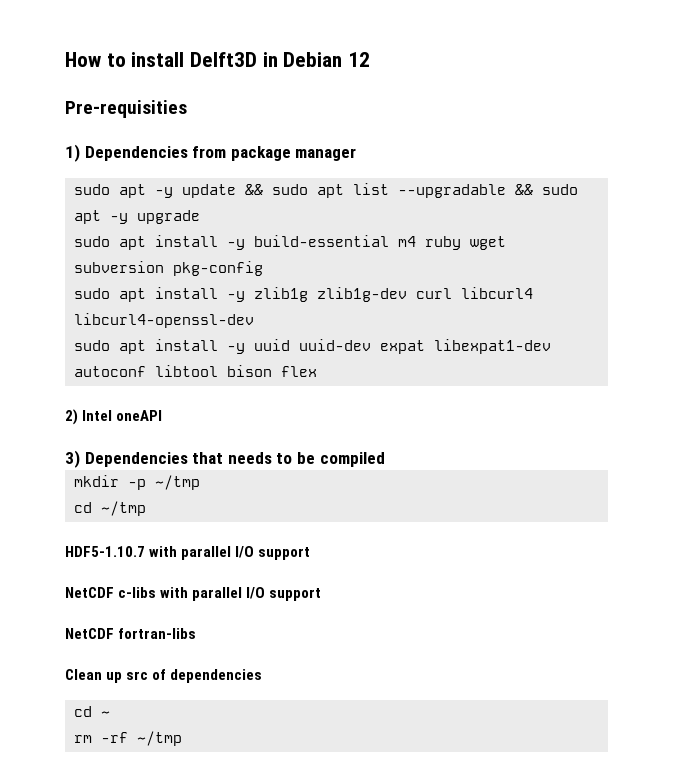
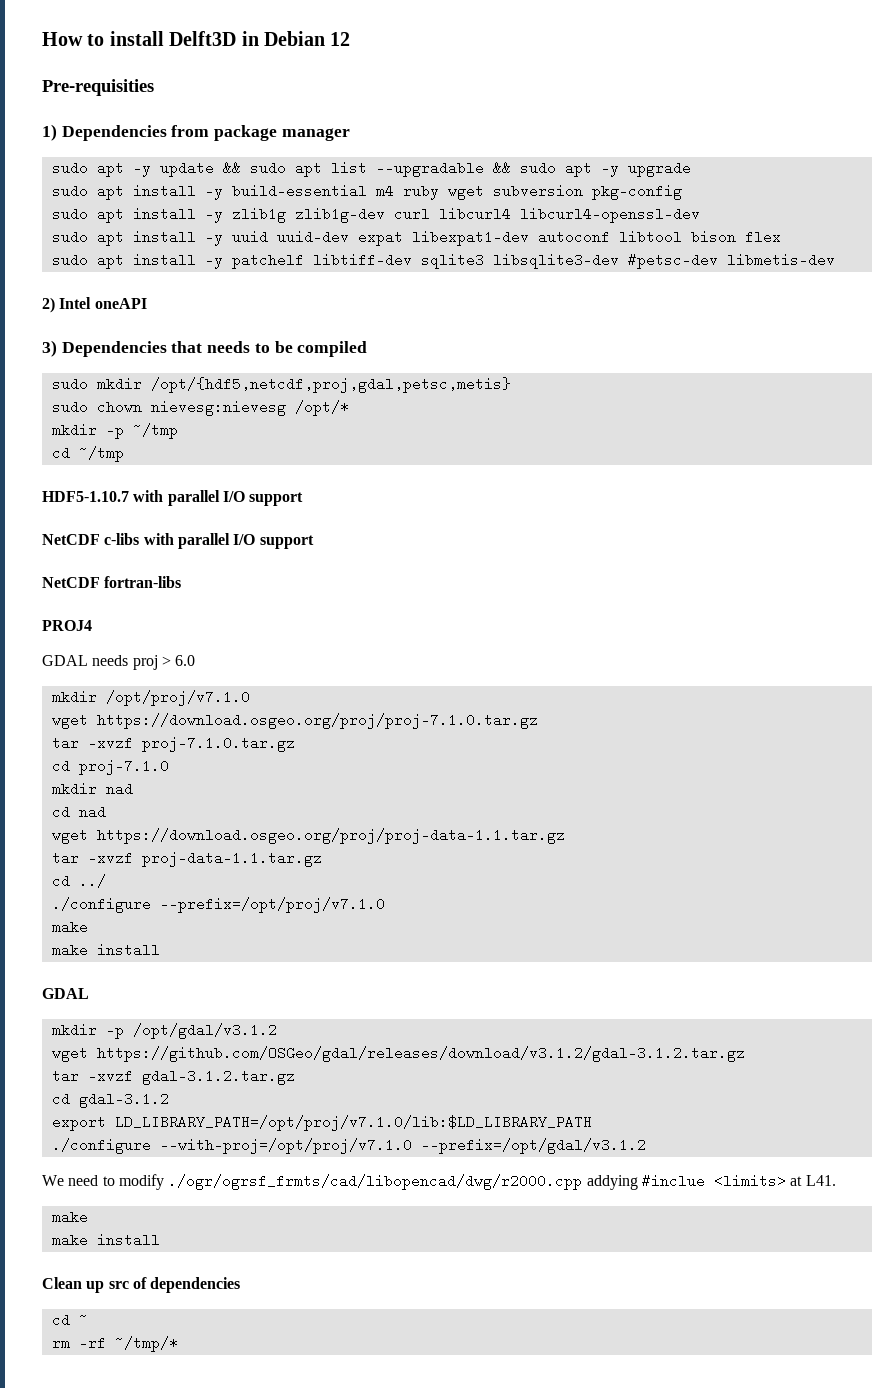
+ sudo apt install -y patchelf libtiff-dev sqlite3 libsqlite3-dev #petsc-dev libmetis-dev
+ sudo mkdir /opt/{hdf5,netcdf,proj,gdal,petsc,metis}
+ sudo chown nievesg:nievesg /opt/*
+ PROJ4
+ GDAL needs proj > 6.0
+ mkdir /opt/proj/v7.1.0
+ wget https://download.osgeo.org/proj/proj-7.1.0.tar.gz
+ tar -xvzf proj-7.1.0.tar.gz
+ cd proj-7.1.0
+ mkdir nad
+ cd nad
+ wget https://download.osgeo.org/proj/proj-data-1.1.tar.gz
+ tar -xvzf proj-data-1.1.tar.gz
+ cd ../
+ ./configure --prefix=/opt/proj/v7.1.0
+ make
+ make install
+ GDAL
+ mkdir -p /opt/gdal/v3.1.2
+ wget https://github.com/OSGeo/gdal/releases/download/v3.1.2/gdal-3.1.2.tar.gz
+ tar -xvzf gdal-3.1.2.tar.gz
+ cd gdal-3.1.2
+ export LD_LIBRARY_PATH=/opt/proj/v7.1.0/lib:$LD_LIBRARY_PATH
+ ./configure --with-proj=/opt/proj/v7.1.0 --prefix=/opt/gdal/v3.1.2
+ We need to modify ./ogr/ogrsf_frmts/cad/libopencad/dwg/r2000.cpp addying #inclue <limits> at L41.
+ make
+ make install
- rm -rf ~/tmp
+ rm -rf ~/tmp/*

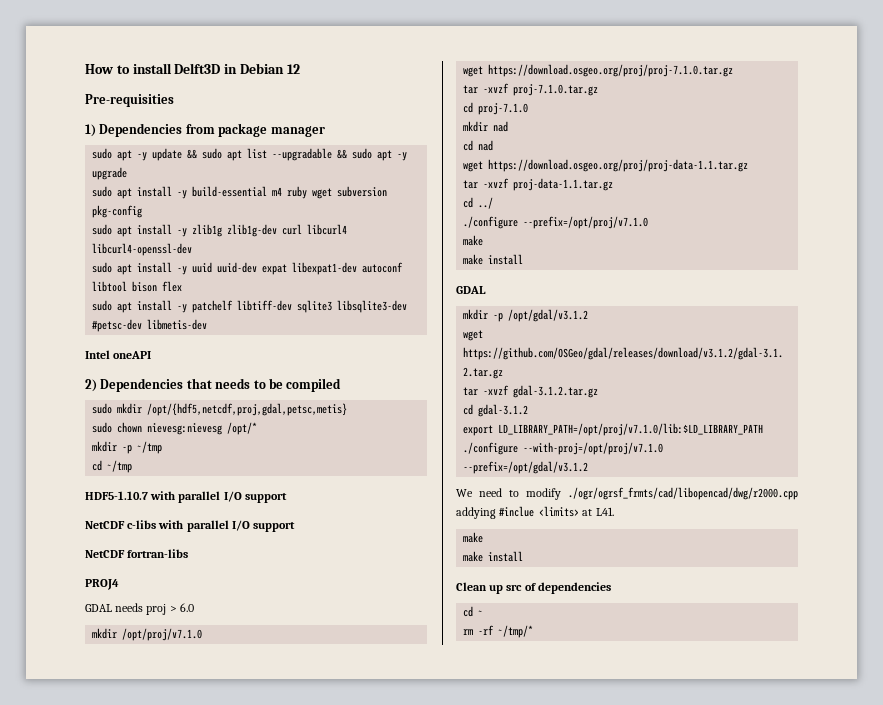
- 2) Intel oneAPI
+ Intel oneAPI
- 3) Dependencies that needs to be compiled
+ 2) Dependencies that needs to be compiled

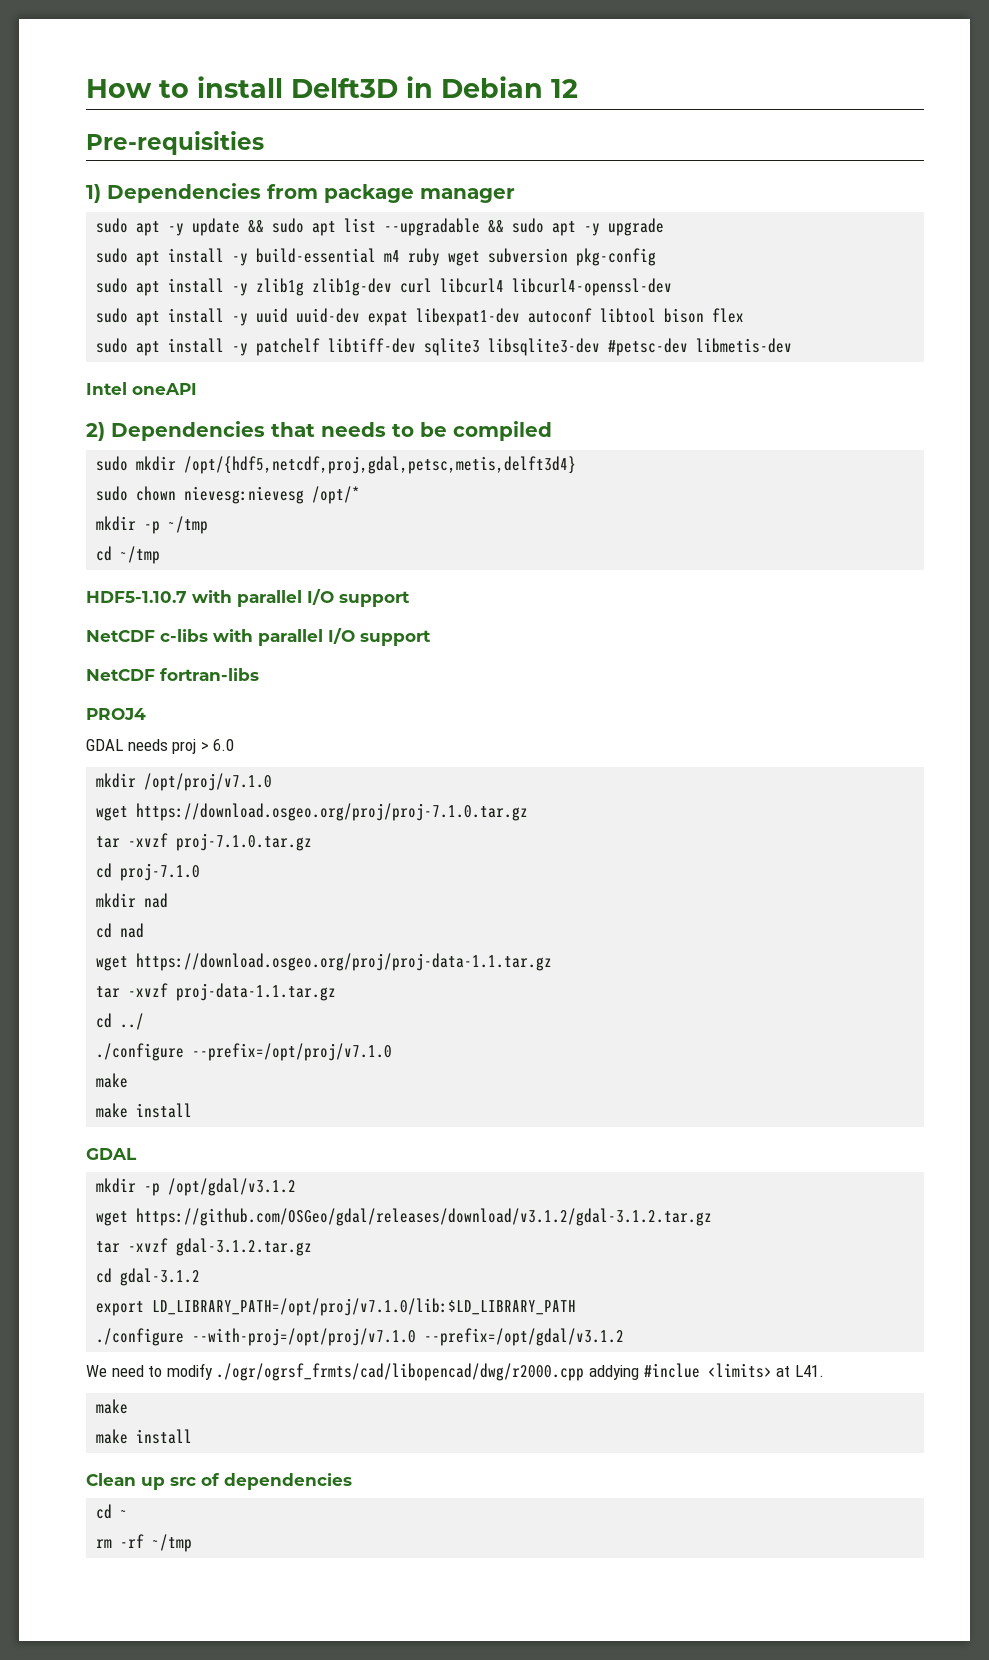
- sudo mkdir /opt/{hdf5,netcdf,proj,gdal,petsc,metis}
+ sudo mkdir /opt/{hdf5,netcdf,proj,gdal,petsc,metis,delft3d4}
- rm -rf ~/tmp/*
+ rm -rf ~/tmp

